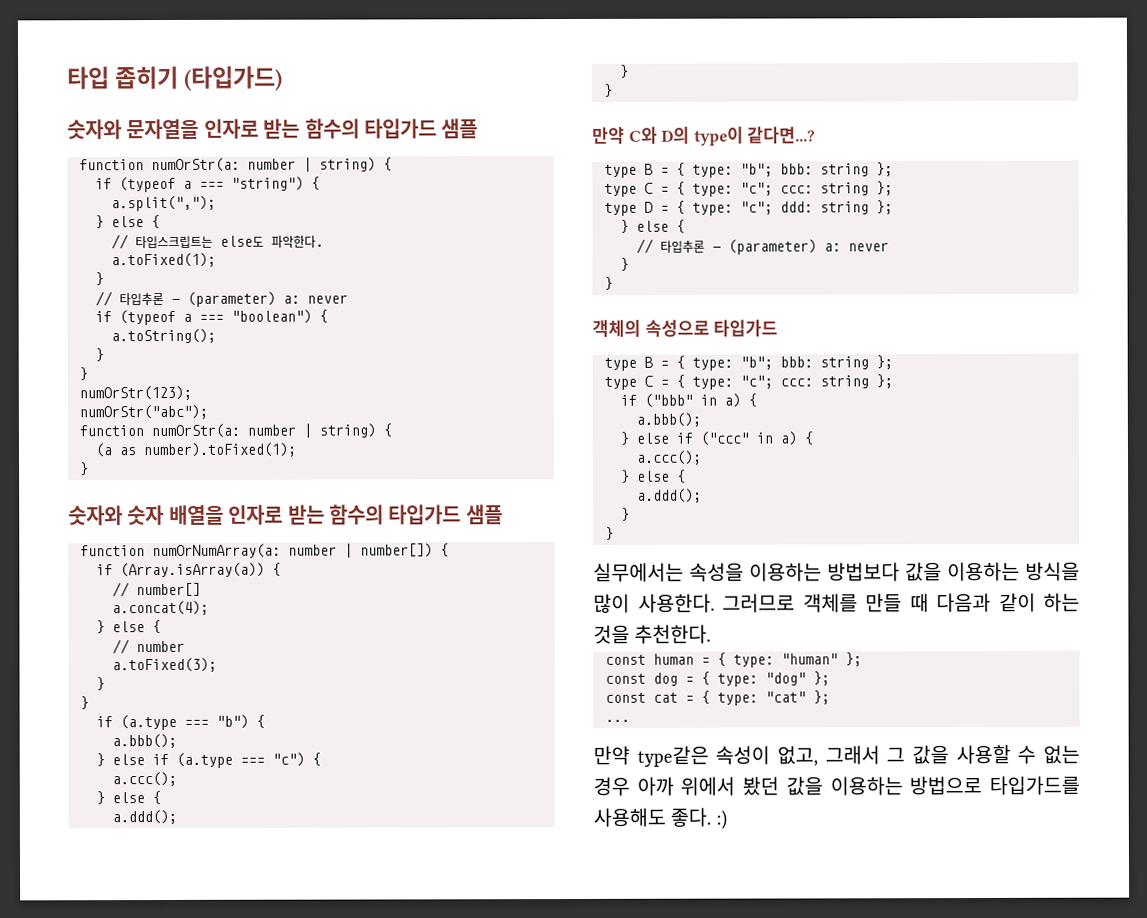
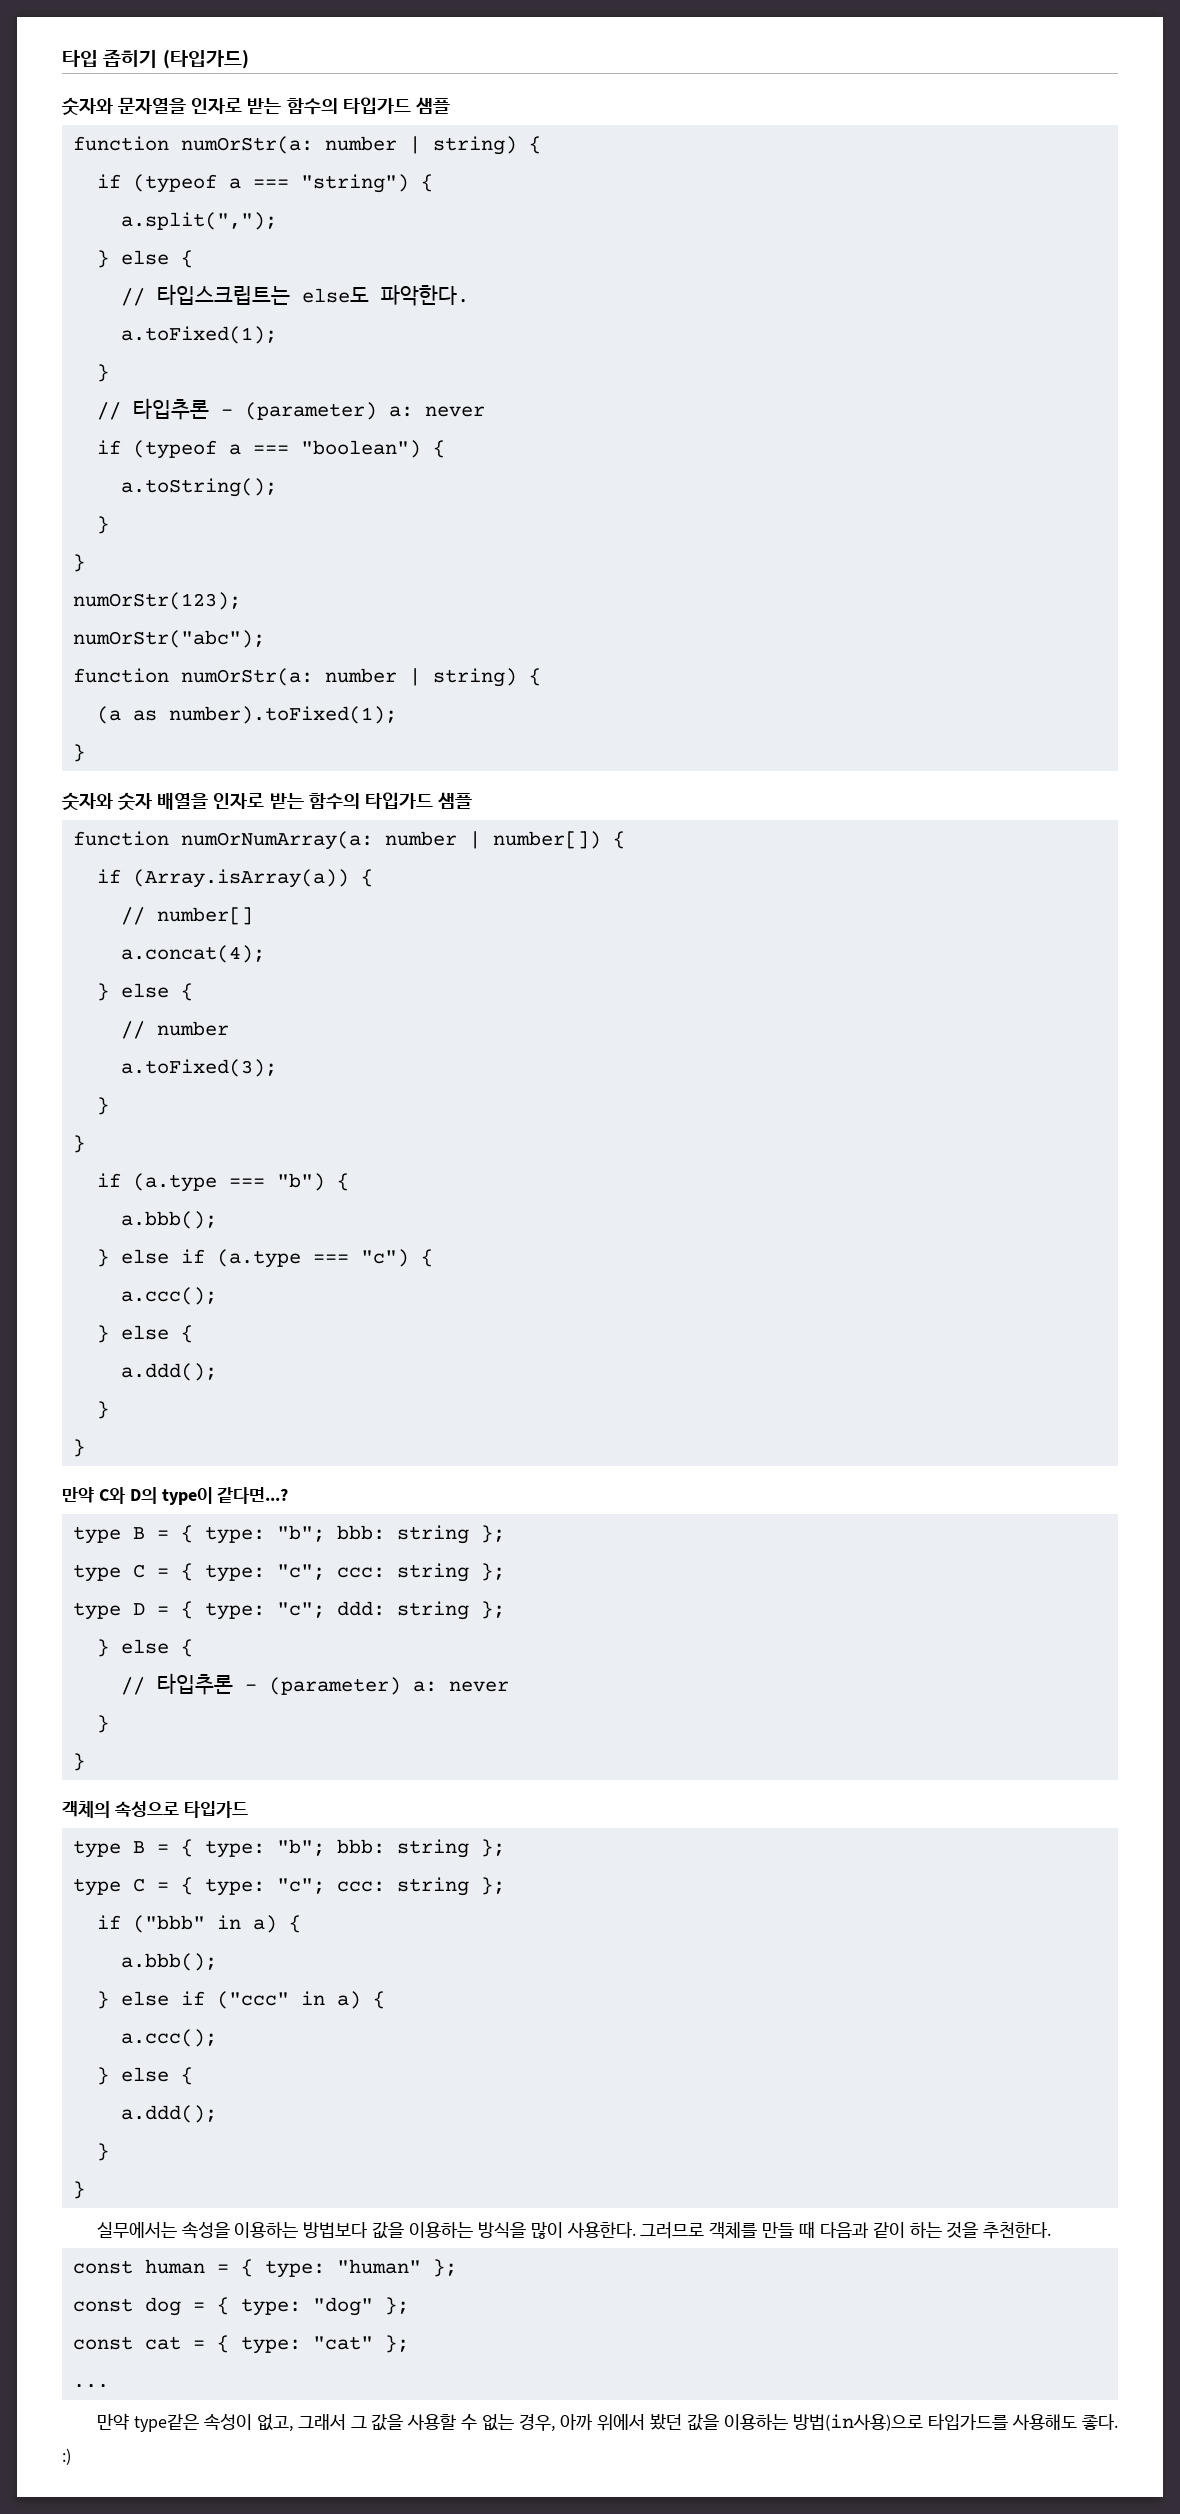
- 만약 type같은 속성이 없고, 그래서 그 값을 사용할 수 없는 경우 아까 위에서 봤던 값을 이용하는 방법으로 타입가드를 사용해도 좋다. :)
+ 만약 type같은 속성이 없고, 그래서 그 값을 사용할 수 없는 경우, 아까 위에서 봤던 값을 이용하는 방법(in사용)으로 타입가드를 사용해도 좋다. :)

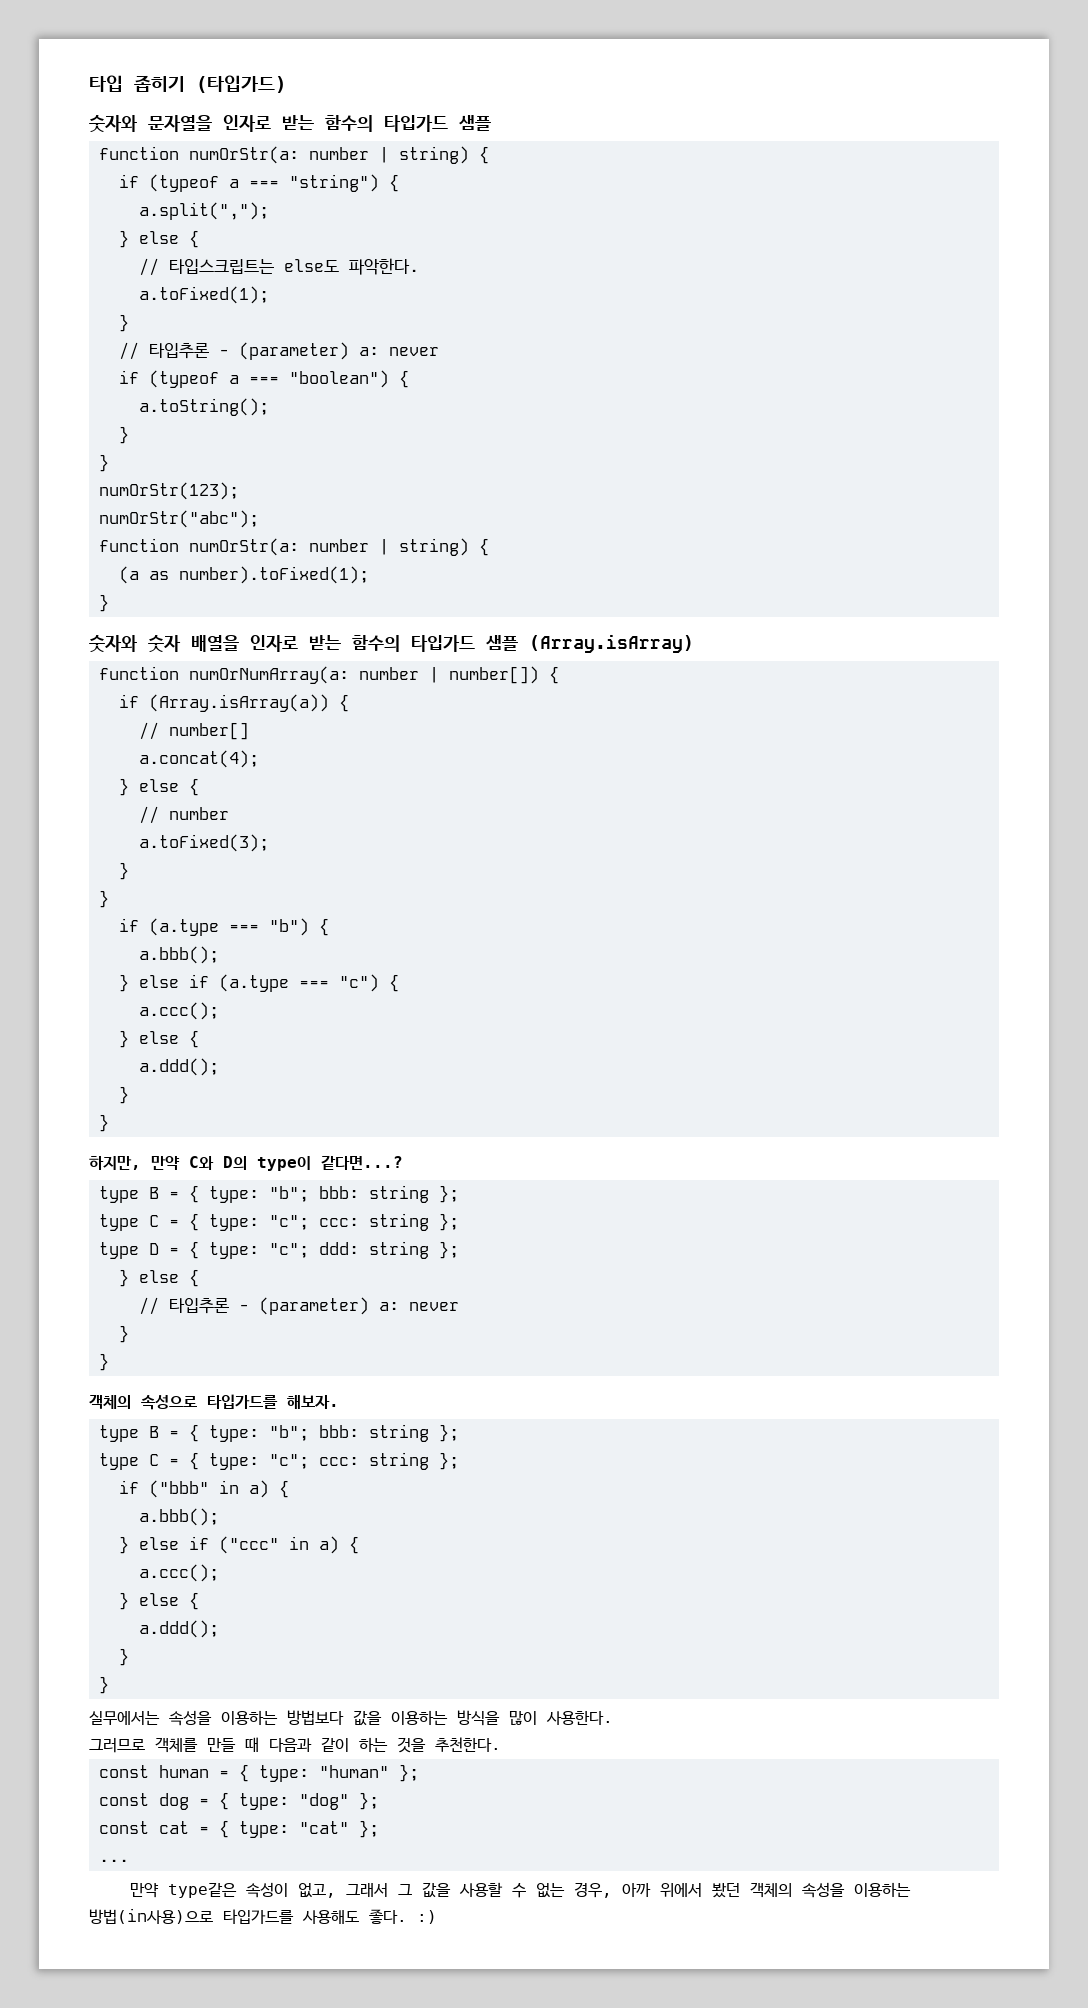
- 숫자와 숫자 배열을 인자로 받는 함수의 타입가드 샘플
+ 숫자와 숫자 배열을 인자로 받는 함수의 타입가드 샘플 (Array.isArray)
- 만약 C와 D의 type이 같다면...?
+ 하지만, 만약 C와 D의 type이 같다면...?
- 객체의 속성으로 타입가드
+ 객체의 속성으로 타입가드를 해보자.
- 실무에서는 속성을 이용하는 방법보다 값을 이용하는 방식을 많이 사용한다. 그러므로 객체를 만들 때 다음과 같이 하는 것을 추천한다.
+ 실무에서는 속성을 이용하는 방법보다 값을 이용하는 방식을 많이 사용한다.
+ 그러므로 객체를 만들 때 다음과 같이 하는 것을 추천한다.
- 만약 type같은 속성이 없고, 그래서 그 값을 사용할 수 없는 경우, 아까 위에서 봤던 값을 이용하는 방법(in사용)으로 타입가드를 사용해도 좋다. :)
+ 만약 type같은 속성이 없고, 그래서 그 값을 사용할 수 없는 경우, 아까 위에서 봤던 객체의 속성을 이용하는 방법(in사용)으로 타입가드를 사용해도 좋다. :)

